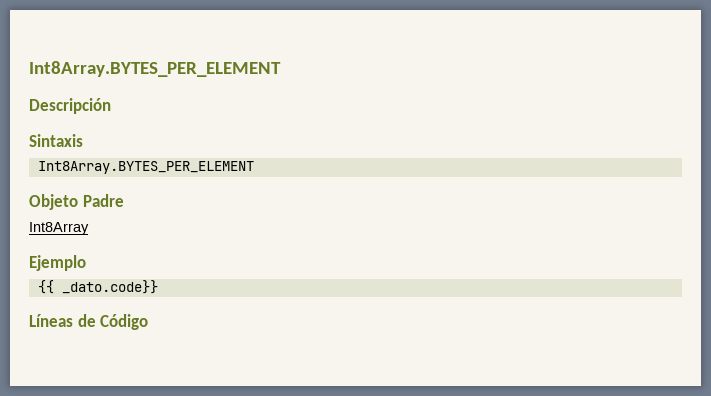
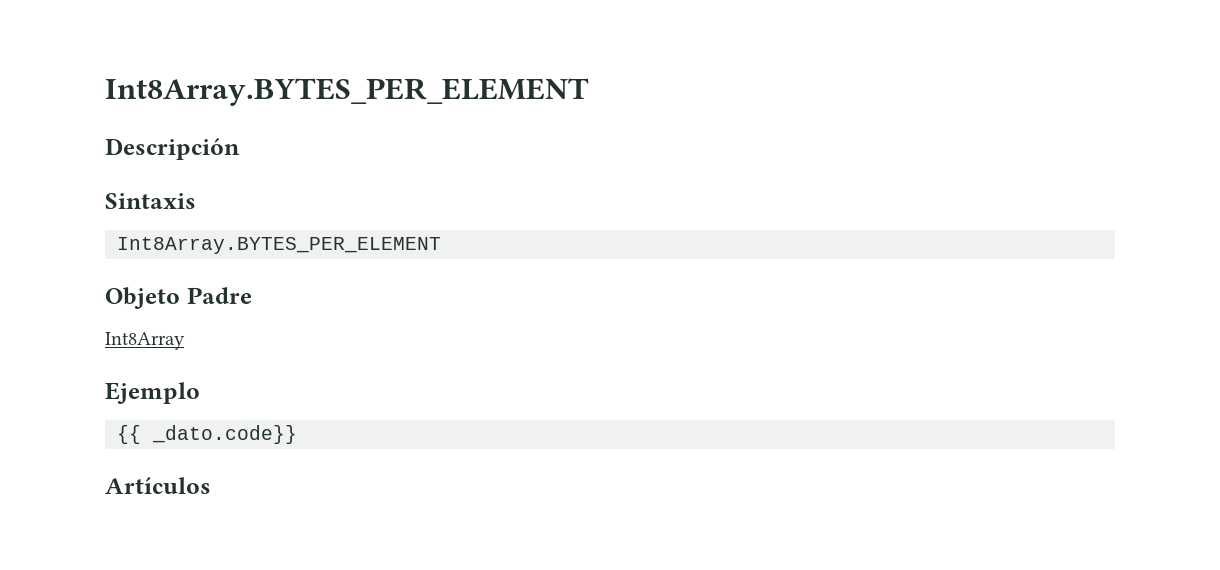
- Líneas de Código
+ Artículos

